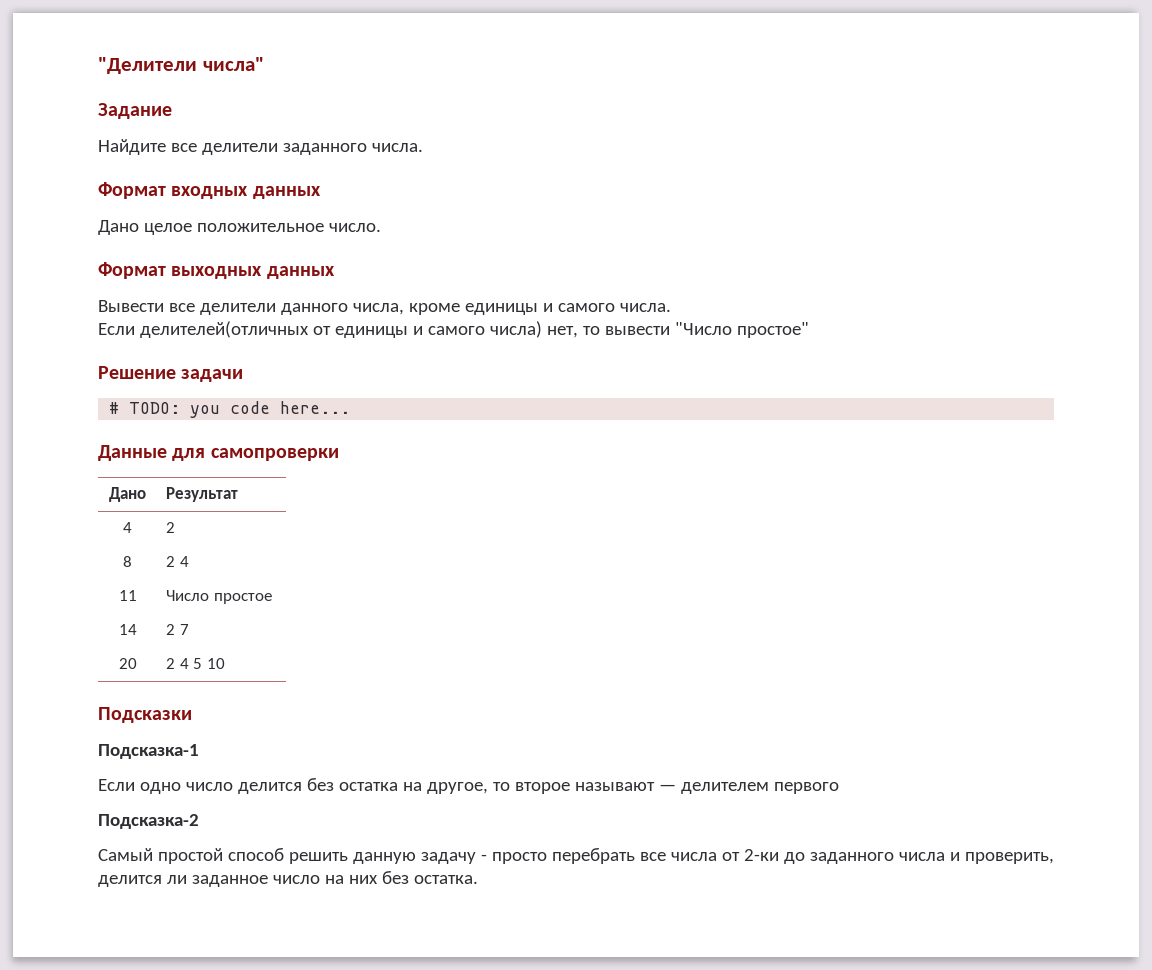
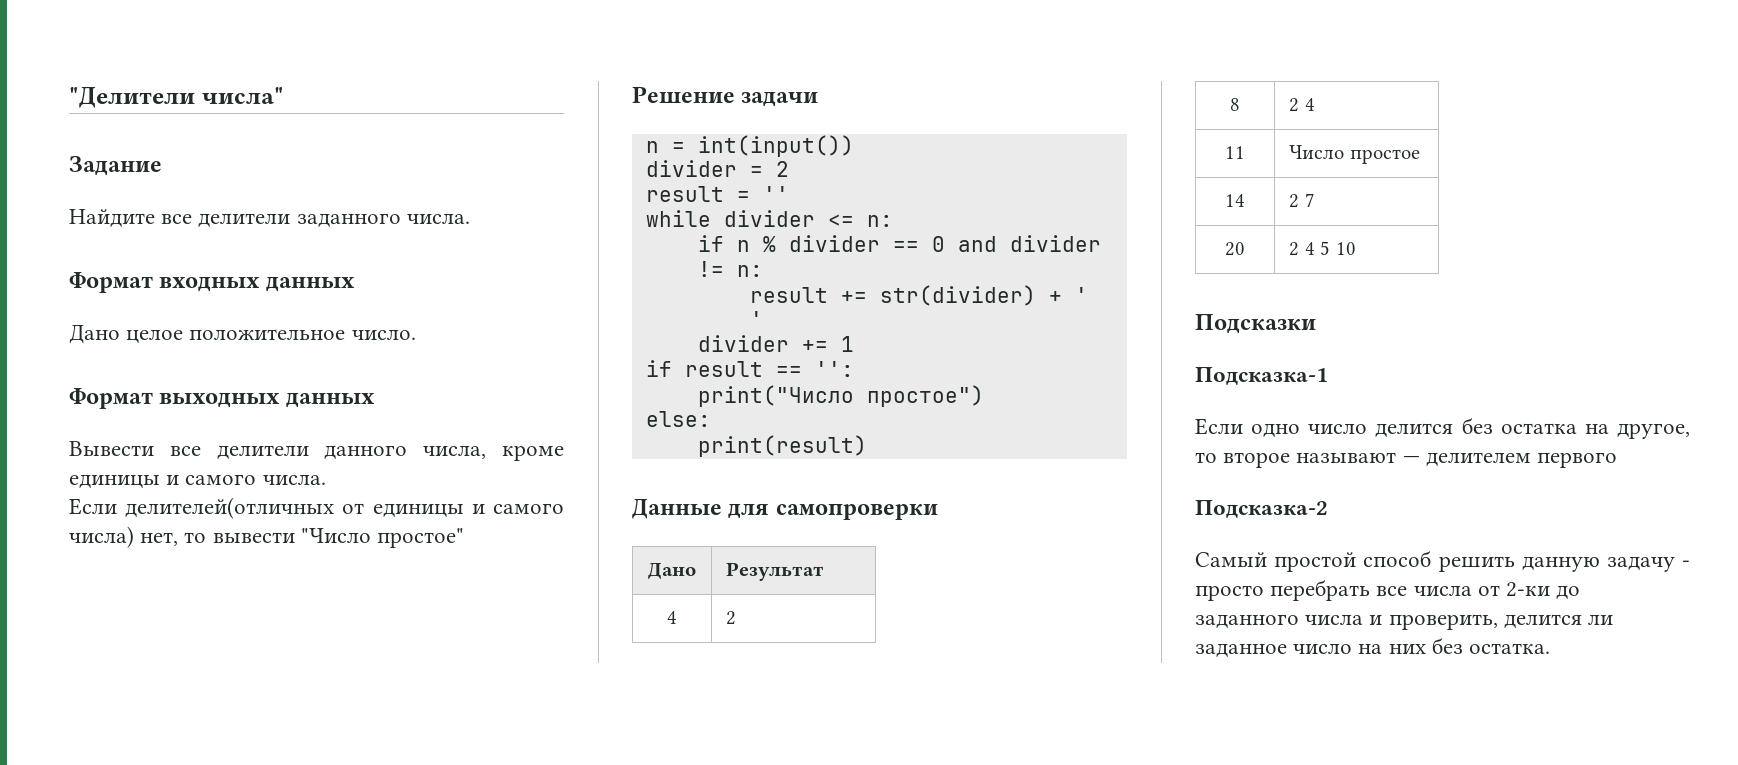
- # TODO: you code here...
+ n = int(input())
+ divider = 2
+ result = ''
+ while divider <= n:
+ if n % divider == 0 and divider != n:
+ result += str(divider) + ' '
+ divider += 1
+ if result == '':
+ print("Число простое")
+ else:
+ print(result)

